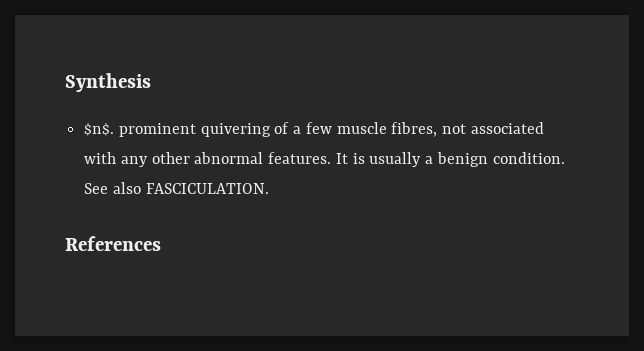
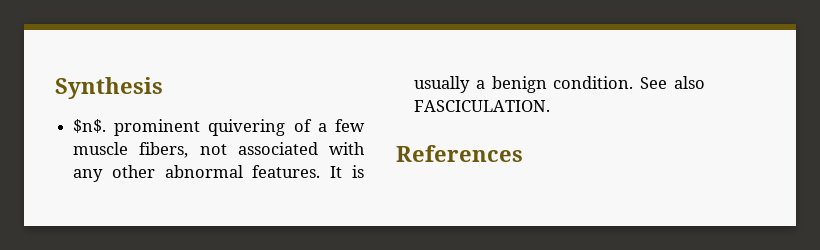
- $n$. prominent quivering of a few muscle fibres, not associated with any other abnormal features.
+ $n$. prominent quivering of a few muscle fibers, not associated with any other abnormal features.

